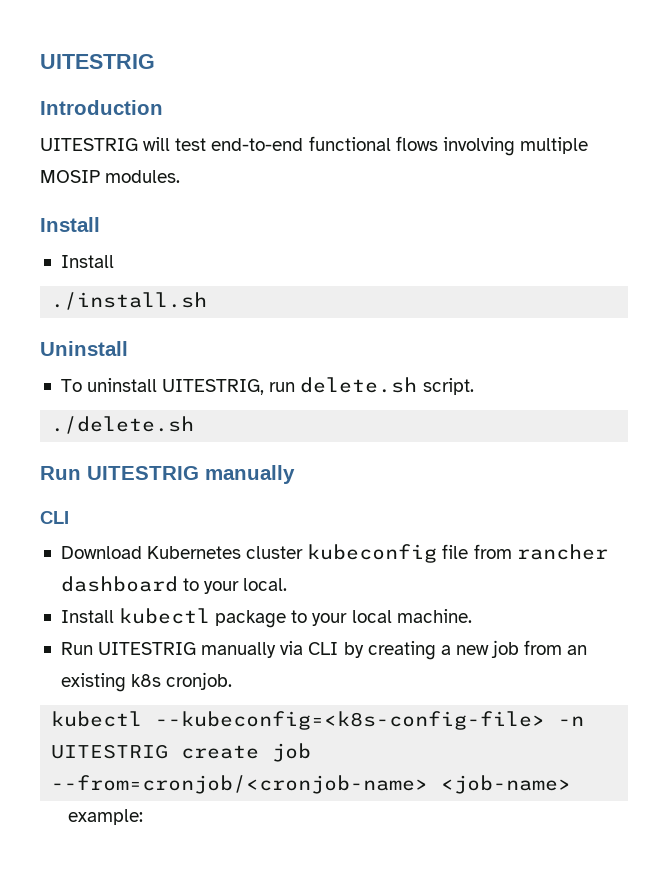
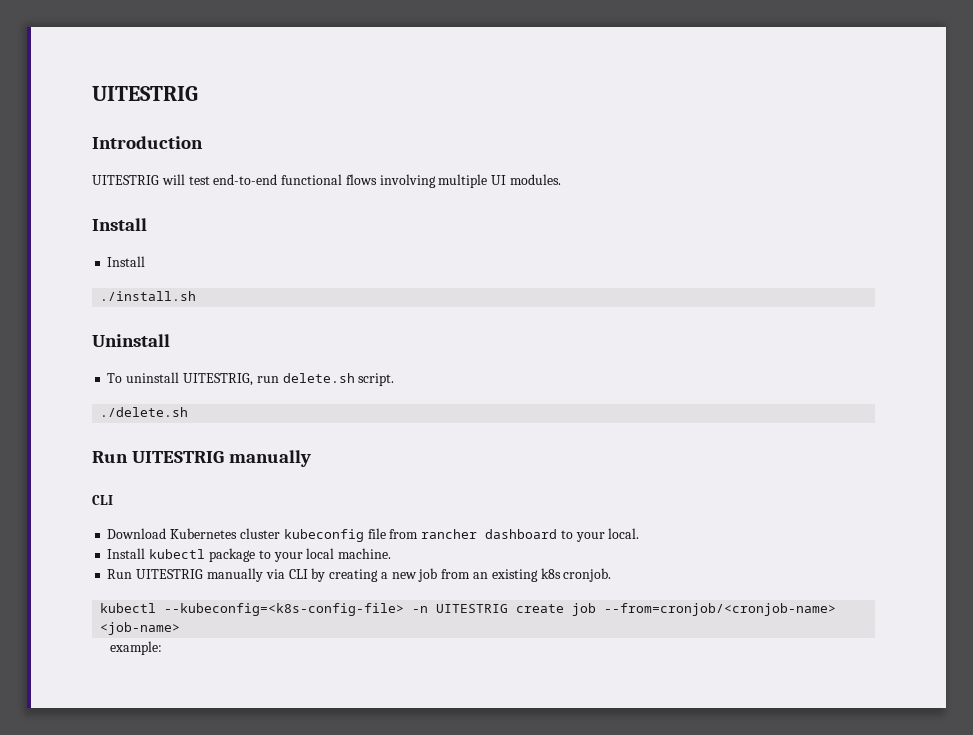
- UITESTRIG will test end-to-end functional flows involving multiple MOSIP modules.
+ UITESTRIG will test end-to-end functional flows involving multiple UI modules.

